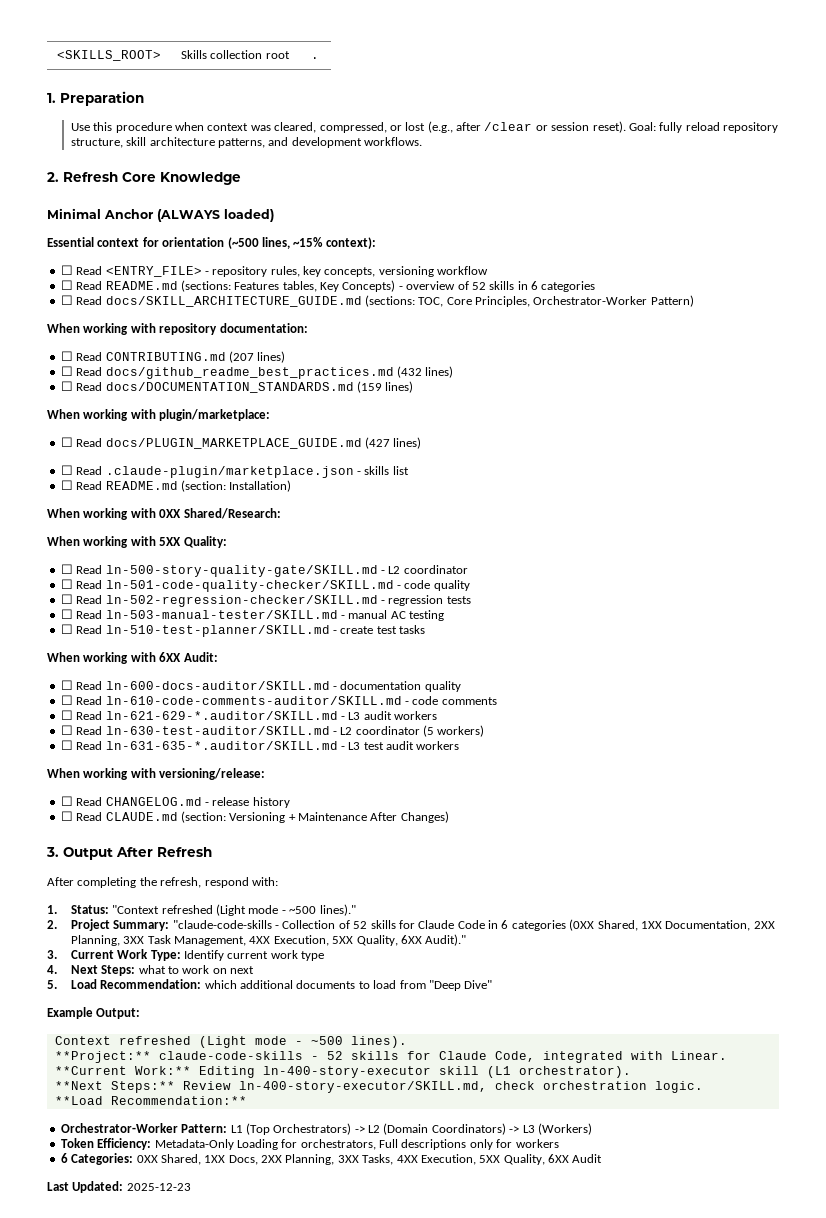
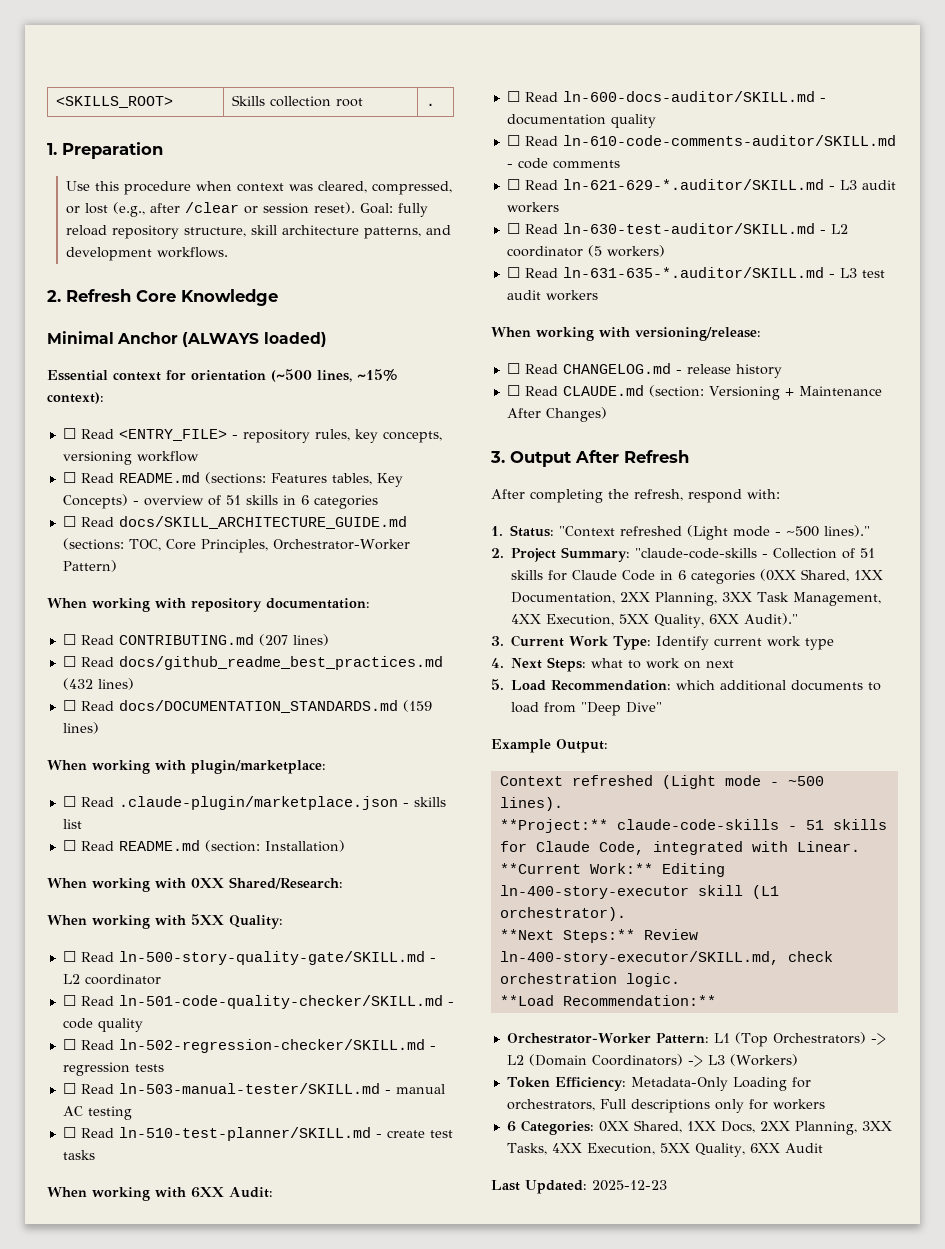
- ☐ Read README.md (sections: Features tables, Key Concepts) - overview of 52 skills in 6 categories
+ ☐ Read README.md (sections: Features tables, Key Concepts) - overview of 51 skills in 6 categories
- ☐ Read docs/PLUGIN_MARKETPLACE_GUIDE.md (427 lines)
- 2. Project Summary: "claude-code-skills - Collection of 52 skills for Claude Code in 6 categories (0XX Shared, 1XX Documentation, 2XX Planning, 3XX Task Management, 4XX Execution, 5XX Quality, 6XX Audit)."
+ 2. Project Summary: "claude-code-skills - Collection of 51 skills for Claude Code in 6 categories (0XX Shared, 1XX Documentation, 2XX Planning, 3XX Task Management, 4XX Execution, 5XX Quality, 6XX Audit)."
- **Project:** claude-code-skills - 52 skills for Claude Code, integrated with Linear.
+ **Project:** claude-code-skills - 51 skills for Claude Code, integrated with Linear.

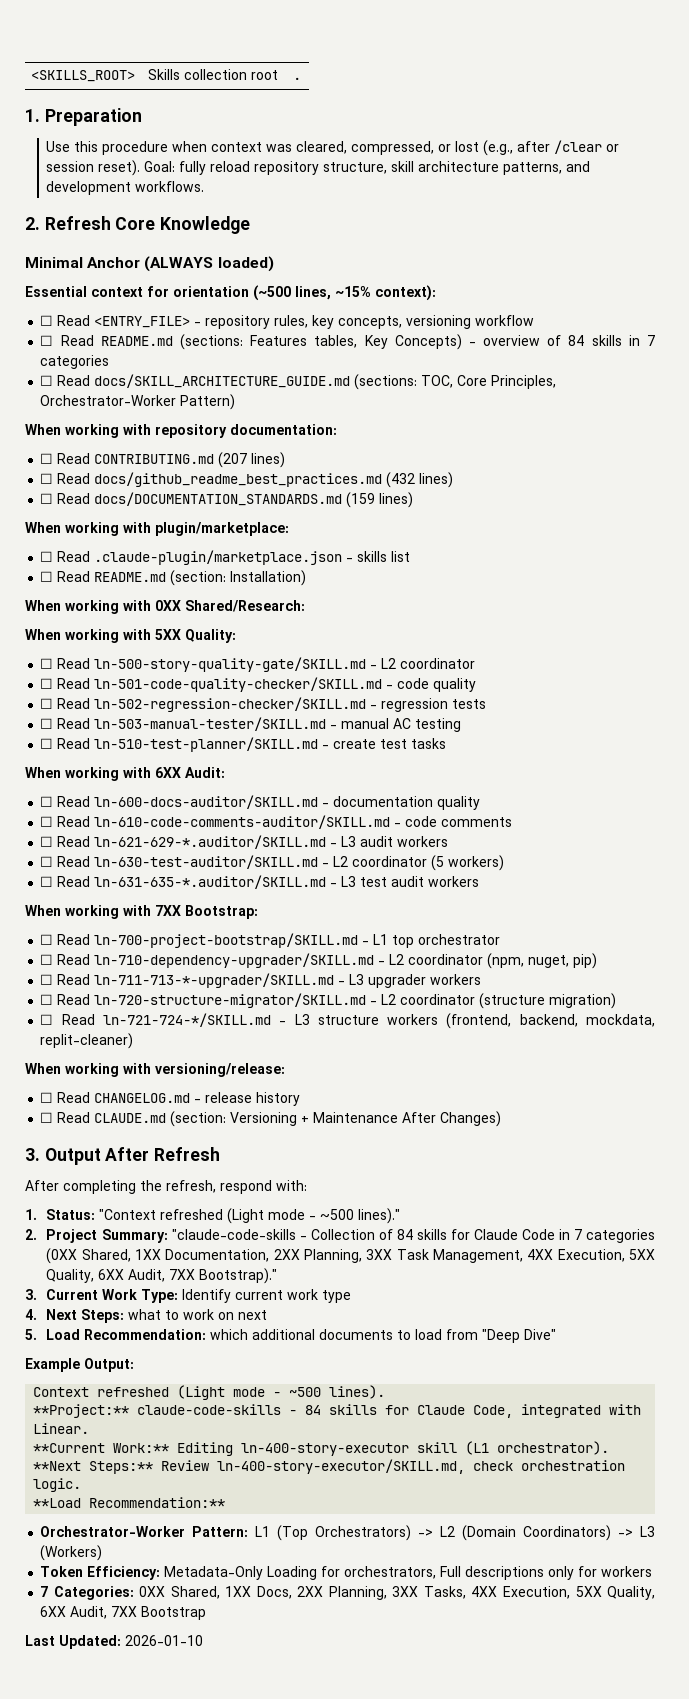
- ☐ Read README.md (sections: Features tables, Key Concepts) - overview of 51 skills in 6 categories
+ ☐ Read README.md (sections: Features tables, Key Concepts) - overview of 84 skills in 7 categories
+ When working with 7XX Bootstrap:
+ ☐ Read ln-700-project-bootstrap/SKILL.md - L1 top orchestrator
+ ☐ Read ln-710-dependency-upgrader/SKILL.md - L2 coordinator (npm, nuget, pip)
+ ☐ Read ln-711-713-*-upgrader/SKILL.md - L3 upgrader workers
+ ☐ Read ln-720-structure-migrator/SKILL.md - L2 coordinator (structure migration)
+ ☐ Read ln-721-724-*/SKILL.md - L3 structure workers (frontend, backend, mockdata, replit-cleaner)
- 2. Project Summary: "claude-code-skills - Collection of 51 skills for Claude Code in 6 categories (0XX Shared, 1XX Documentation, 2XX Planning, 3XX Task Management, 4XX Execution, 5XX Quality, 6XX Audit)."
+ 2. Project Summary: "claude-code-skills - Collection of 84 skills for Claude Code in 7 categories (0XX Shared, 1XX Documentation, 2XX Planning, 3XX Task Management, 4XX Execution, 5XX Quality, 6XX Audit, 7XX Bootstrap)."
- **Project:** claude-code-skills - 51 skills for Claude Code, integrated with Linear.
+ **Project:** claude-code-skills - 84 skills for Claude Code, integrated with Linear.
- 6 Categories: 0XX Shared, 1XX Docs, 2XX Planning, 3XX Tasks, 4XX Execution, 5XX Quality, 6XX Audit
+ 7 Categories: 0XX Shared, 1XX Docs, 2XX Planning, 3XX Tasks, 4XX Execution, 5XX Quality, 6XX Audit, 7XX Bootstrap
- Last Updated: 2025-12-23
+ Last Updated: 2026-01-10

